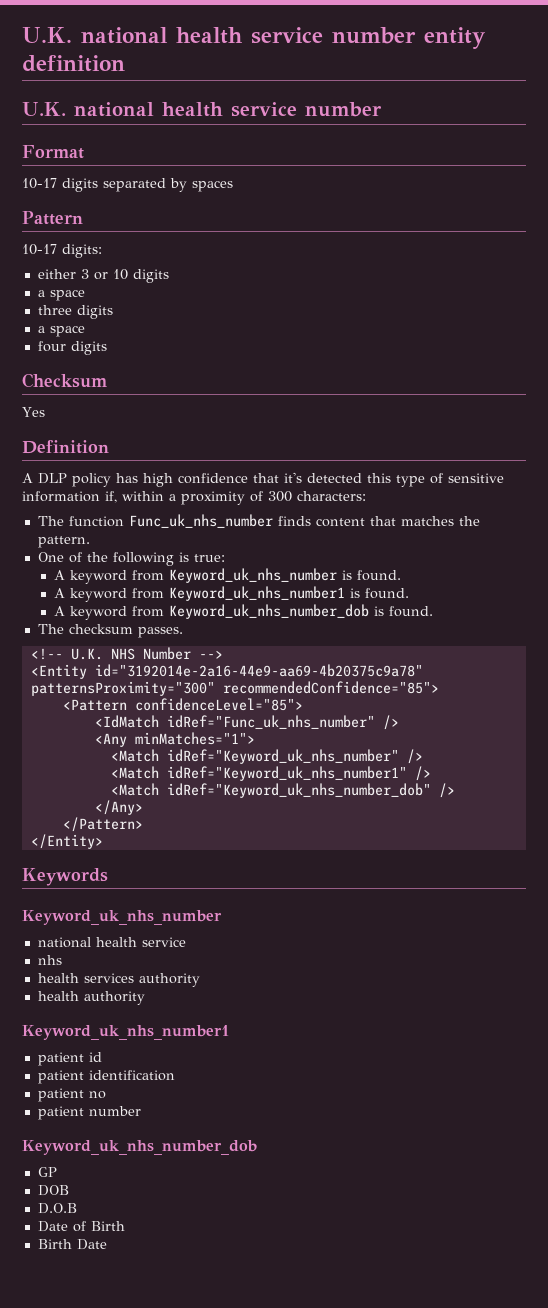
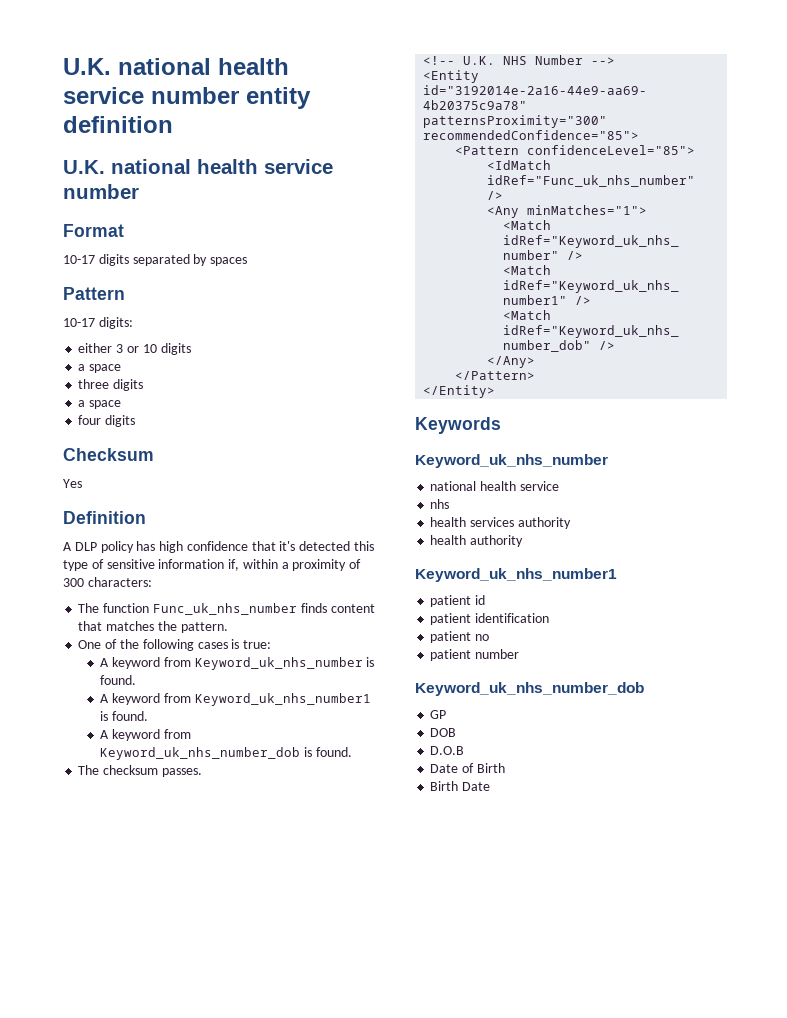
- One of the following is true:
+ One of the following cases is true:

